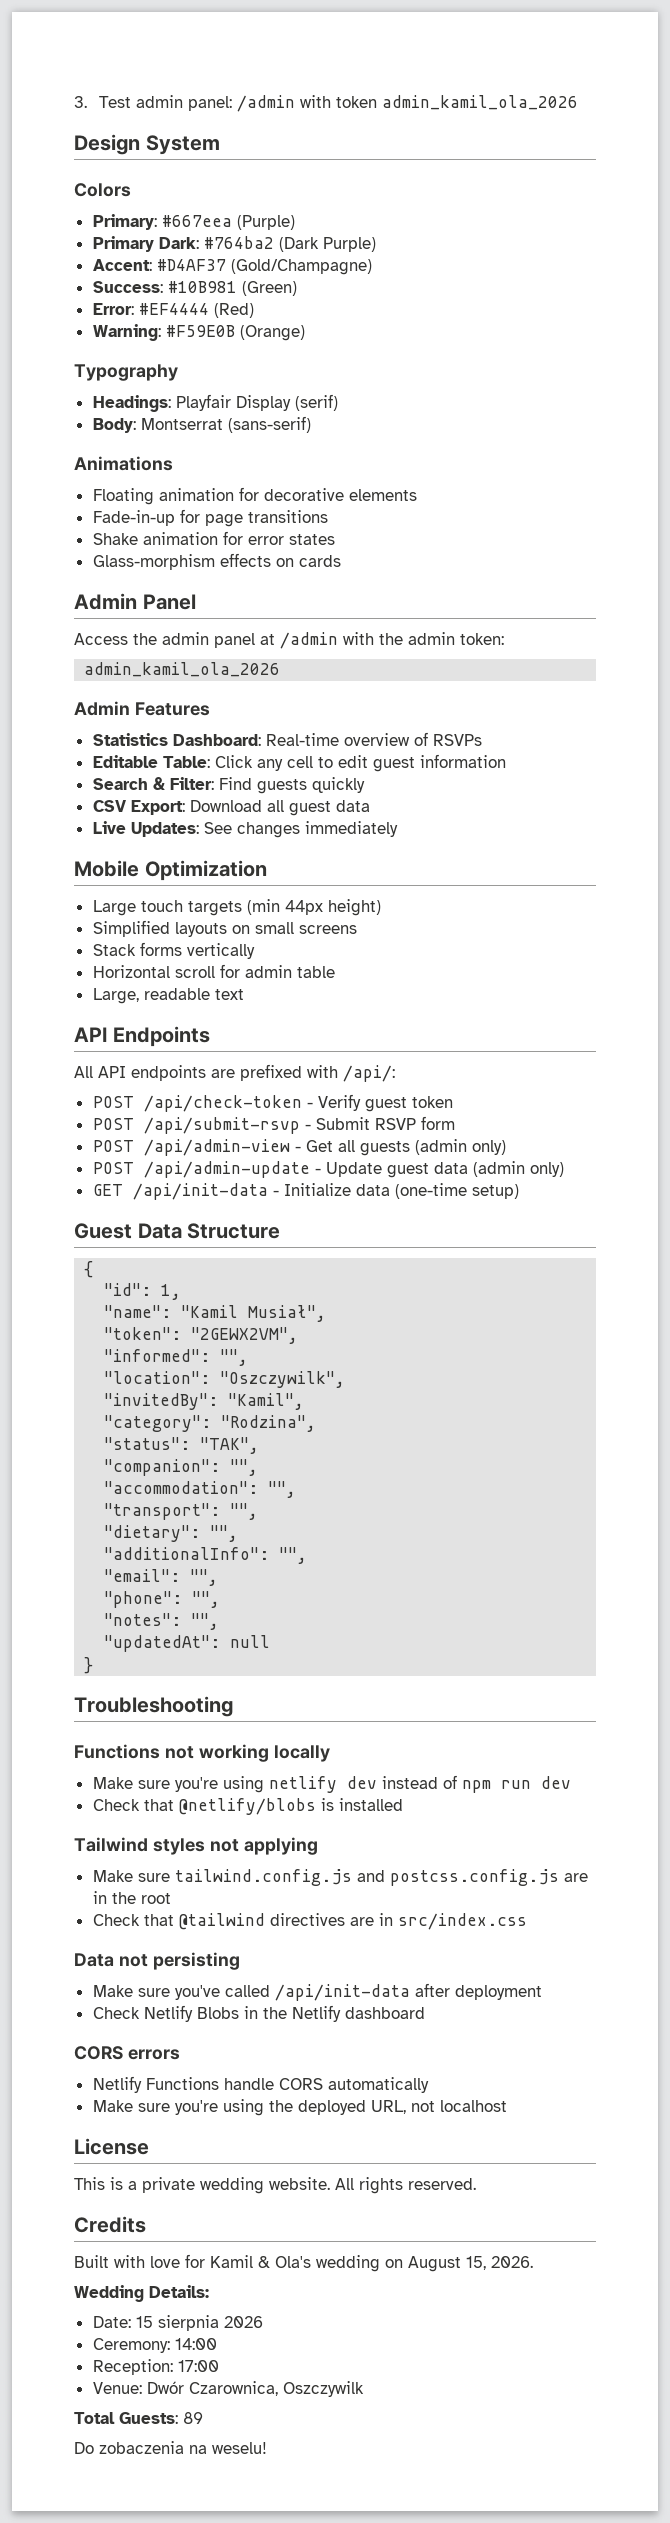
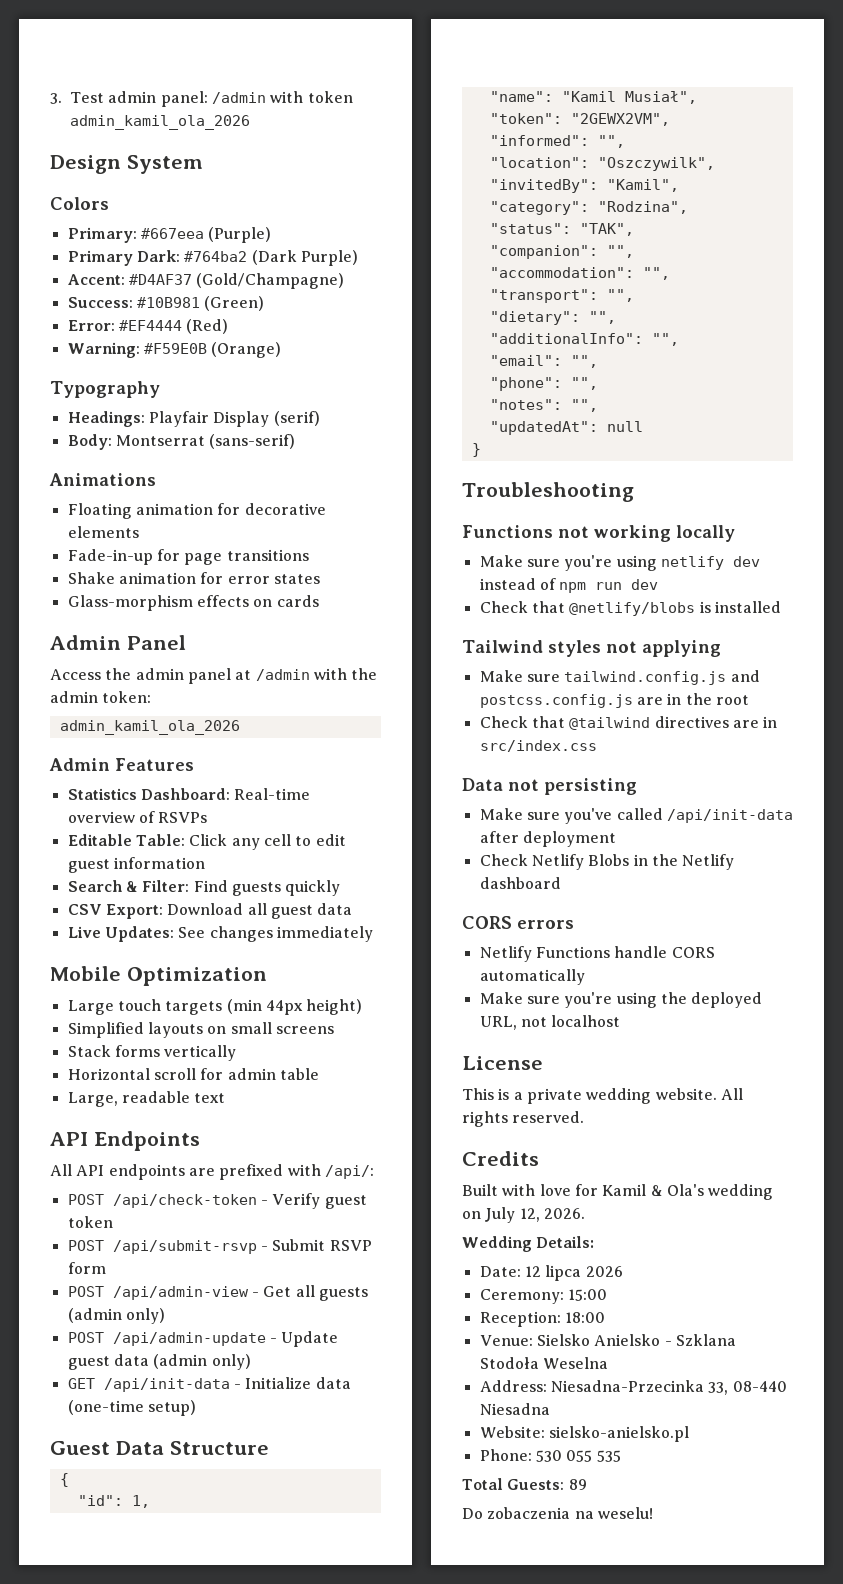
- Built with love for Kamil & Ola's wedding on August 15, 2026.
+ Built with love for Kamil & Ola's wedding on July 12, 2026.
- Date: 15 sierpnia 2026
+ Date: 12 lipca 2026
- Ceremony: 14:00
+ Ceremony: 15:00
- Reception: 17:00
+ Reception: 18:00
- Venue: Dwór Czarownica, Oszczywilk
+ Venue: Sielsko Anielsko - Szklana Stodoła Weselna
+ Address: Niesadna-Przecinka 33, 08-440 Niesadna
+ Website: sielsko-anielsko.pl
+ Phone: 530 055 535

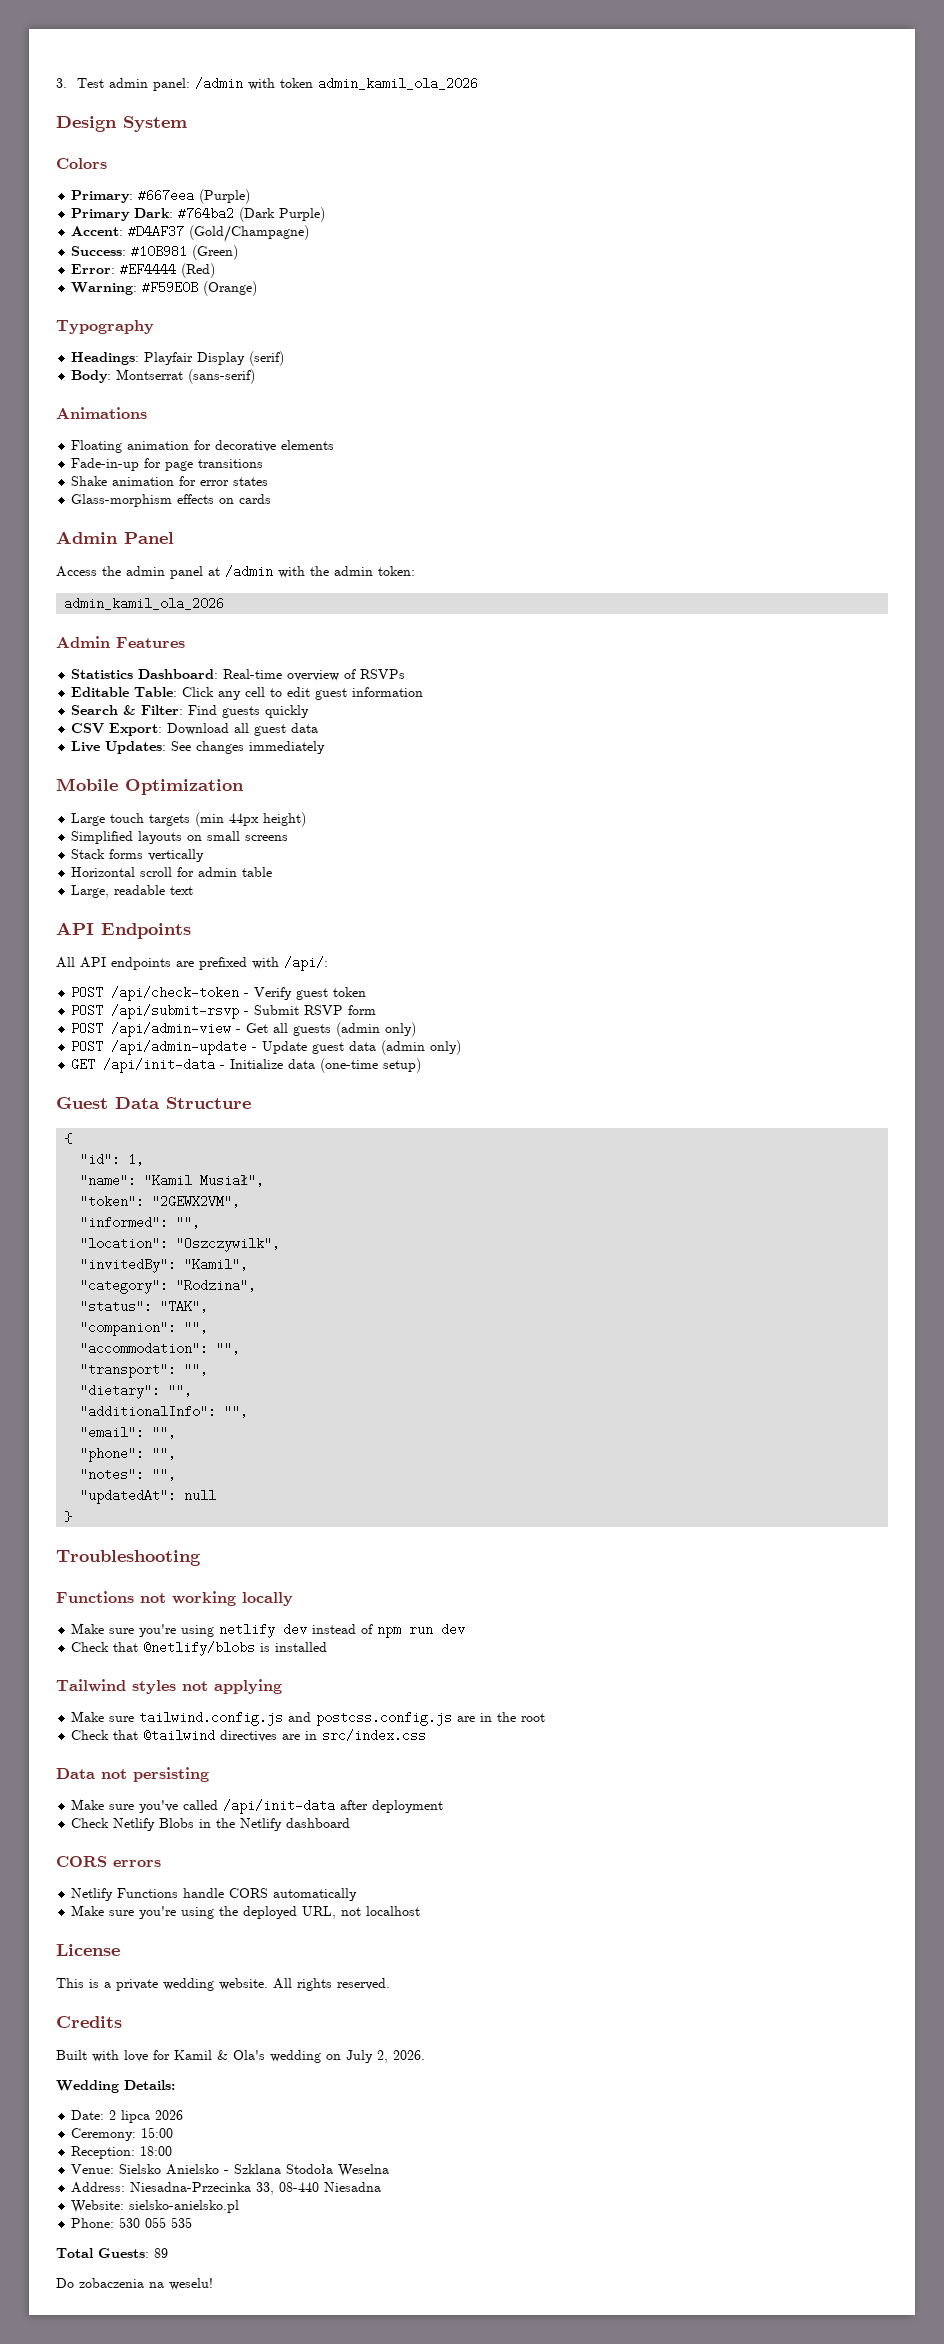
- Built with love for Kamil & Ola's wedding on July 12, 2026.
+ Built with love for Kamil & Ola's wedding on July 2, 2026.
- Date: 12 lipca 2026
+ Date: 2 lipca 2026

